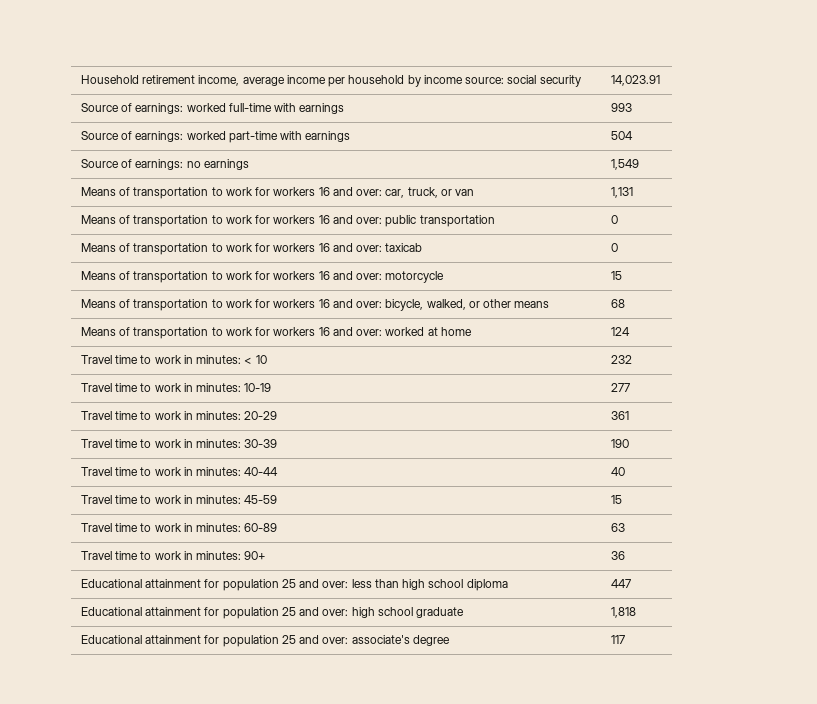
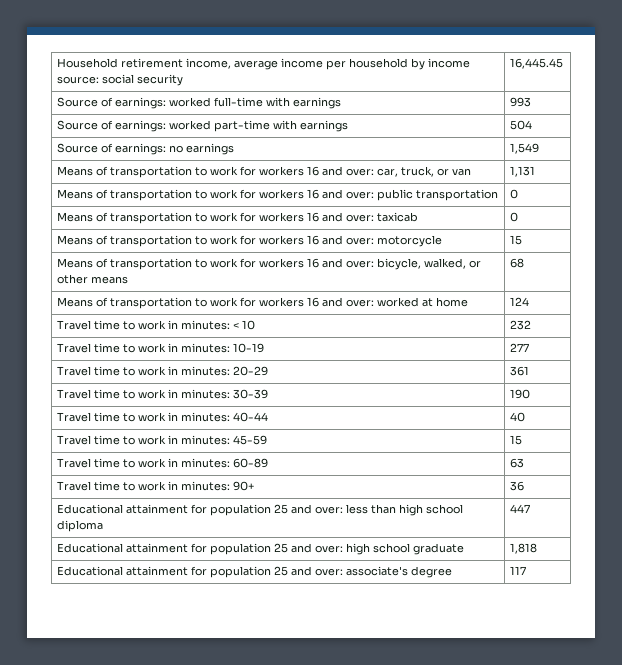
- Household retirement income, average income per household by income source: social security | 14,023.91
+ Household retirement income, average income per household by income source: social security | 16,445.45

